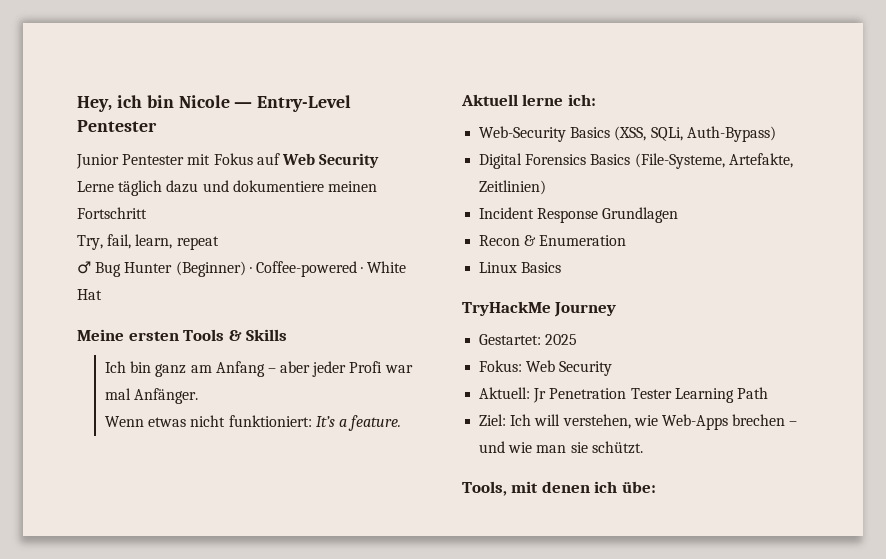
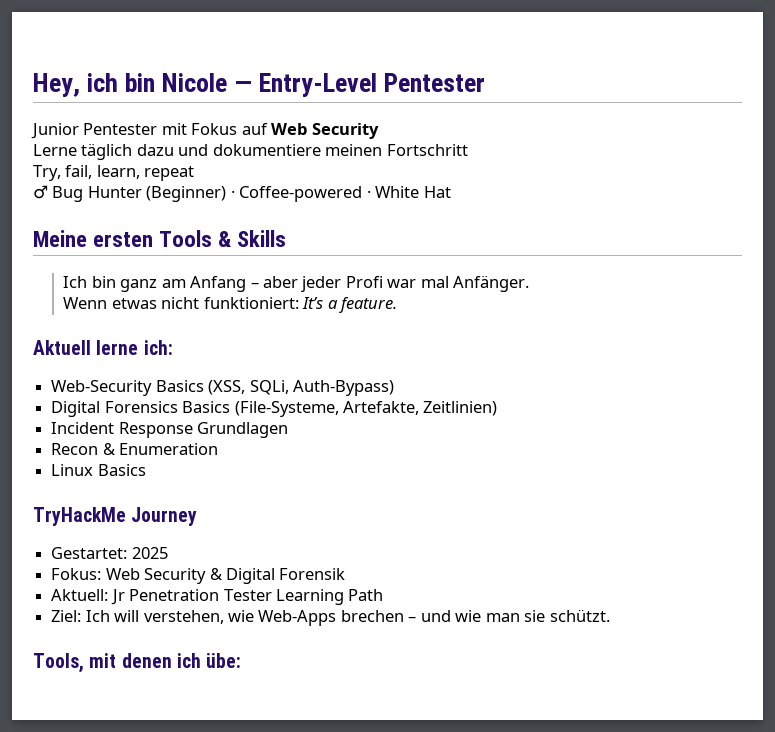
- Fokus: Web Security
+ Fokus: Web Security & Digital Forensik

